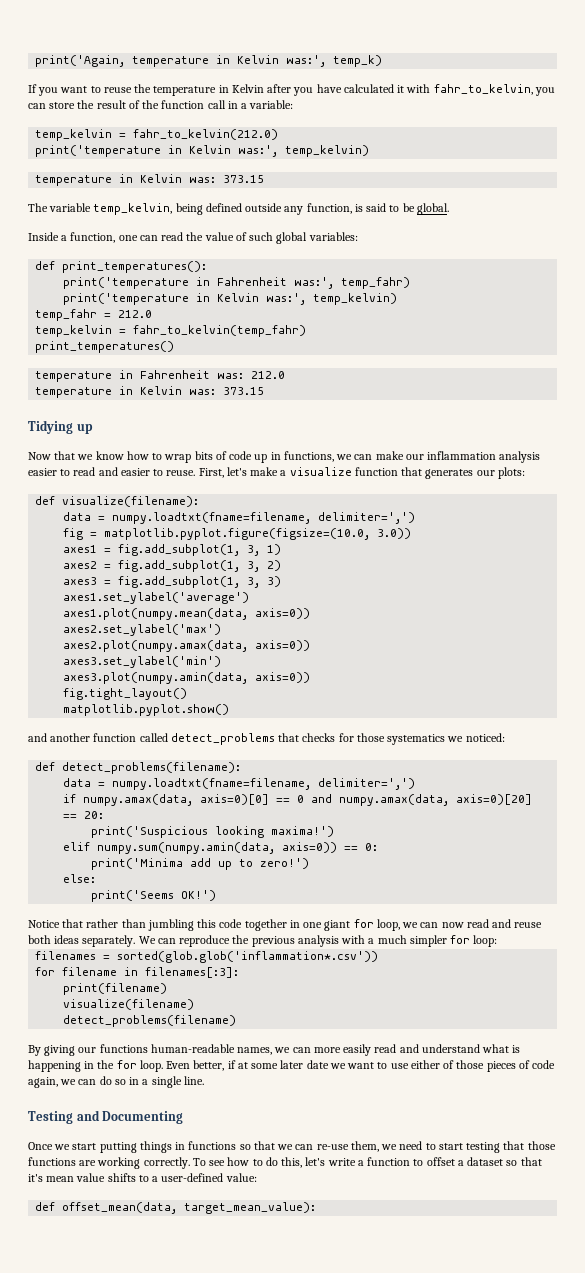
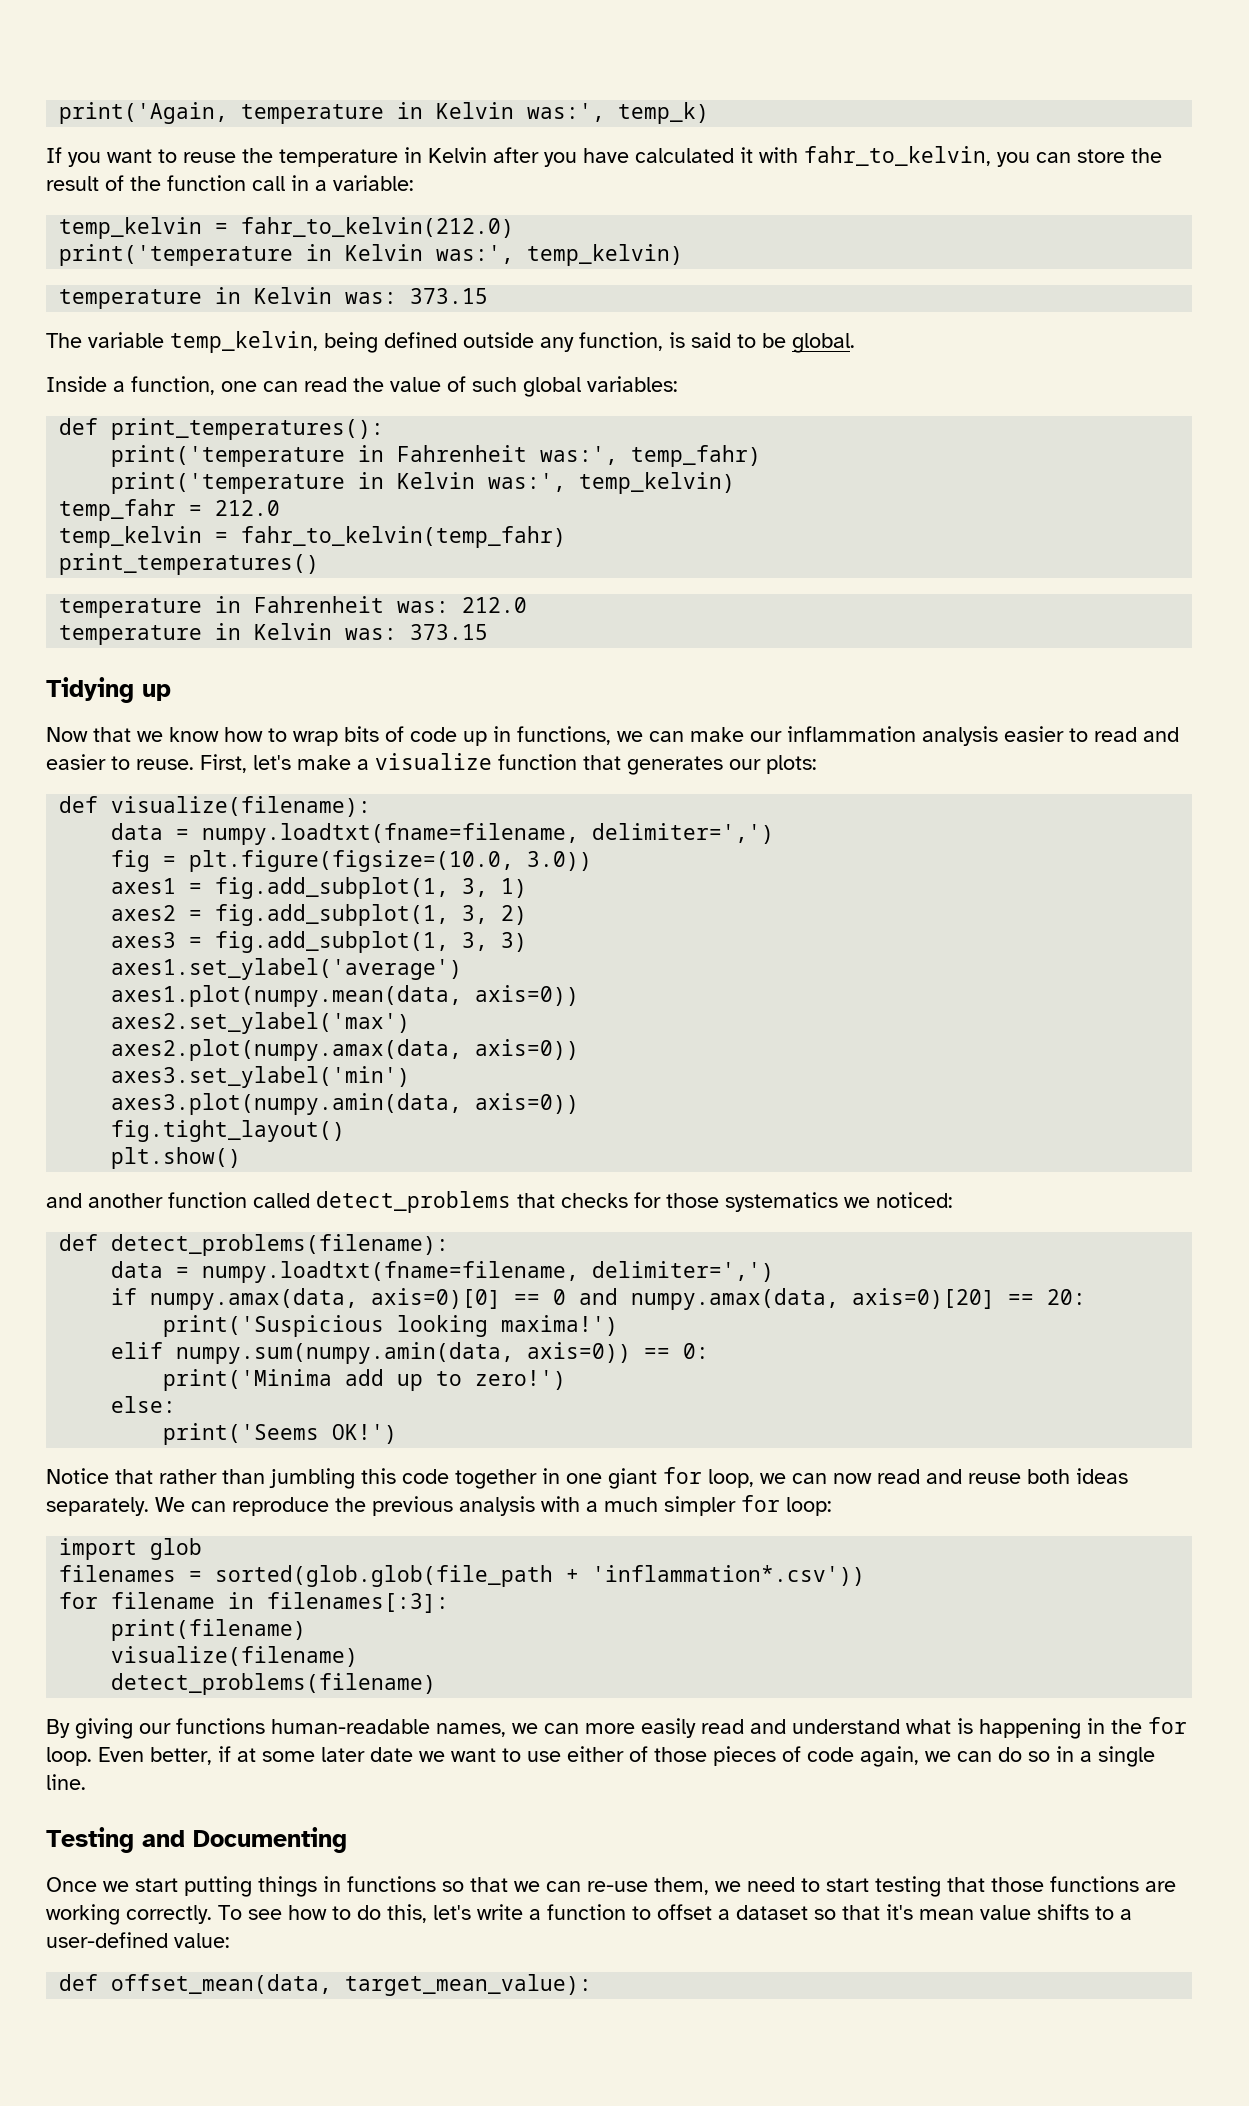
- fig = matplotlib.pyplot.figure(figsize=(10.0, 3.0))
+ fig = plt.figure(figsize=(10.0, 3.0))
- matplotlib.pyplot.show()
+ plt.show()
+ import glob
- filenames = sorted(glob.glob('inflammation*.csv'))
+ filenames = sorted(glob.glob(file_path + 'inflammation*.csv'))

